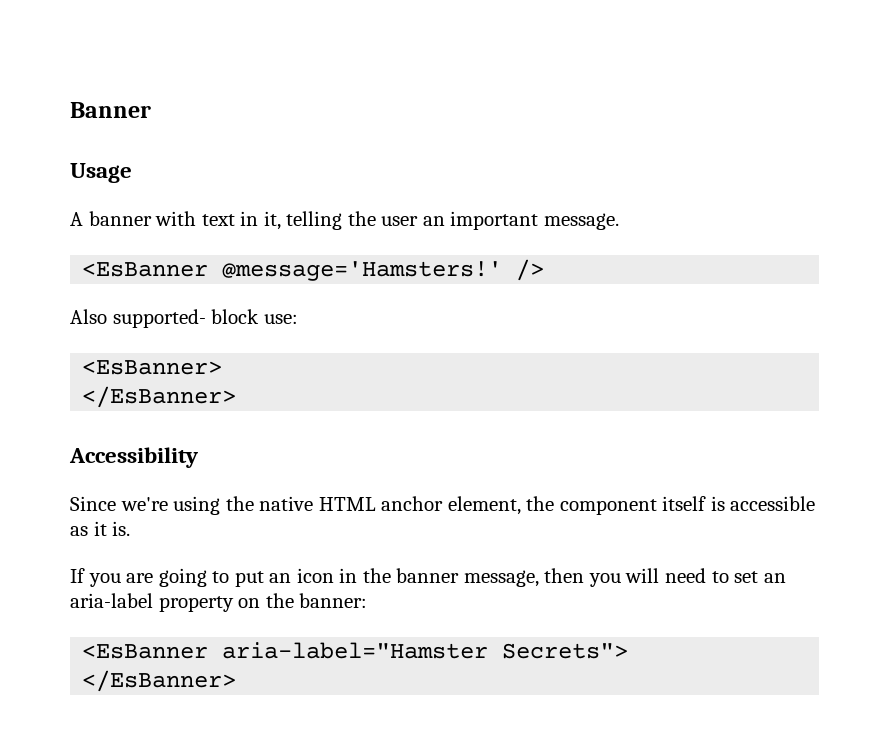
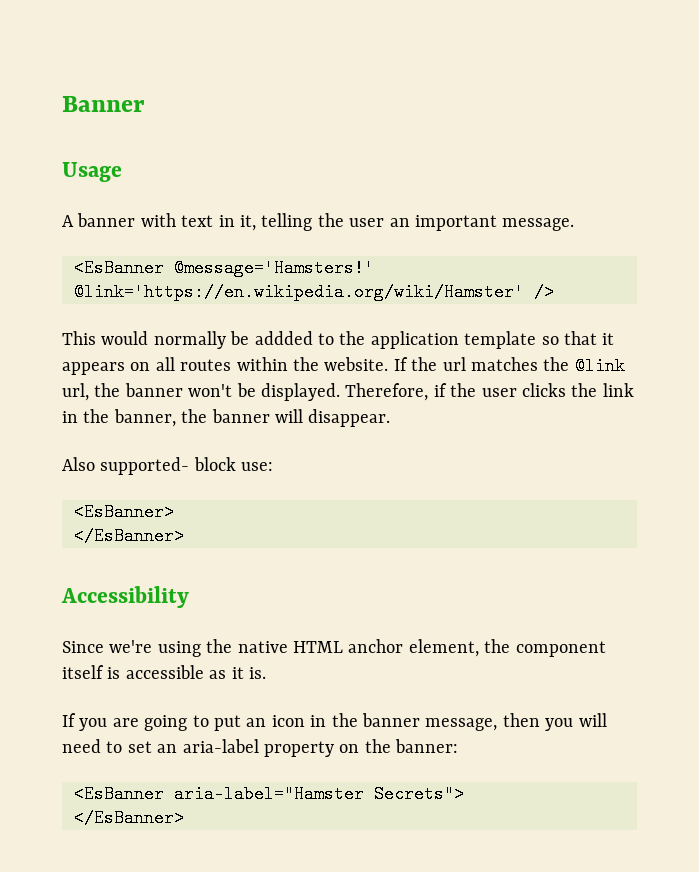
- />
+ @link='https://en.wikipedia.org/wiki/Hamster' />
+ This would normally be addded to the application template so that it appears on all routes within the website. If the url matches the @link url, the banner won't be displayed. Therefore, if the user clicks the link in the banner, the banner will disappear.

